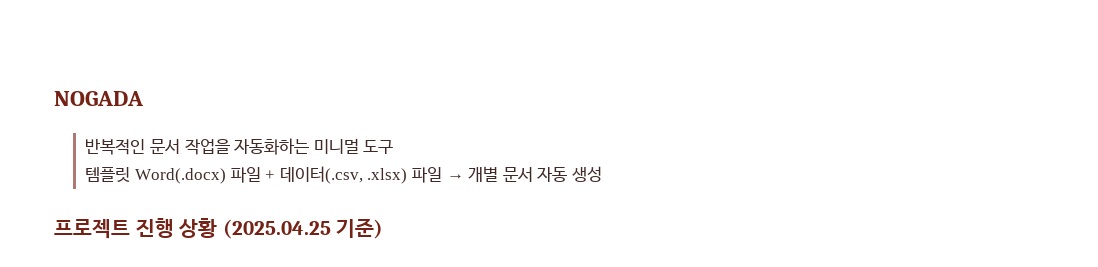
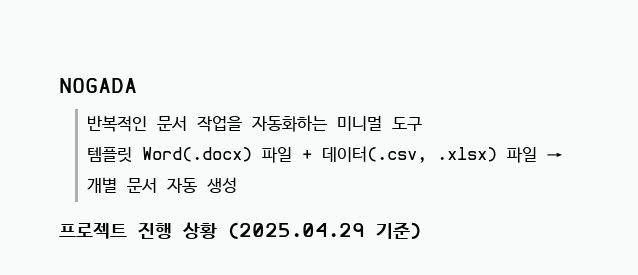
- 프로젝트 진행 상황 (2025.04.25 기준)
+ 프로젝트 진행 상황 (2025.04.29 기준)

